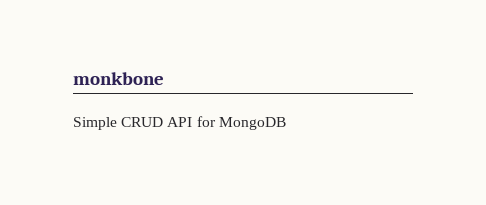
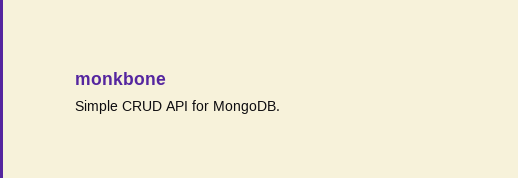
- Simple CRUD API for MongoDB
+ Simple CRUD API for MongoDB.

